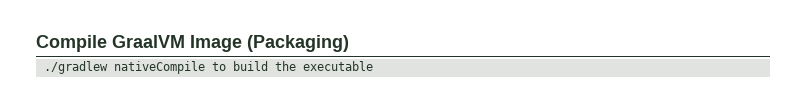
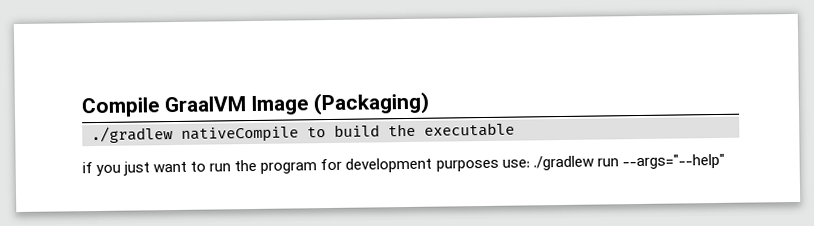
+ if you just want to run the program for development purposes use: ./gradlew run --args="--help"

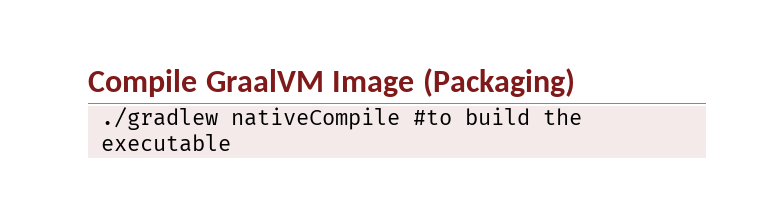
- ./gradlew nativeCompile to build the executable
+ ./gradlew nativeCompile #to build the executable
- if you just want to run the program for development purposes use: ./gradlew run --args="--help"

